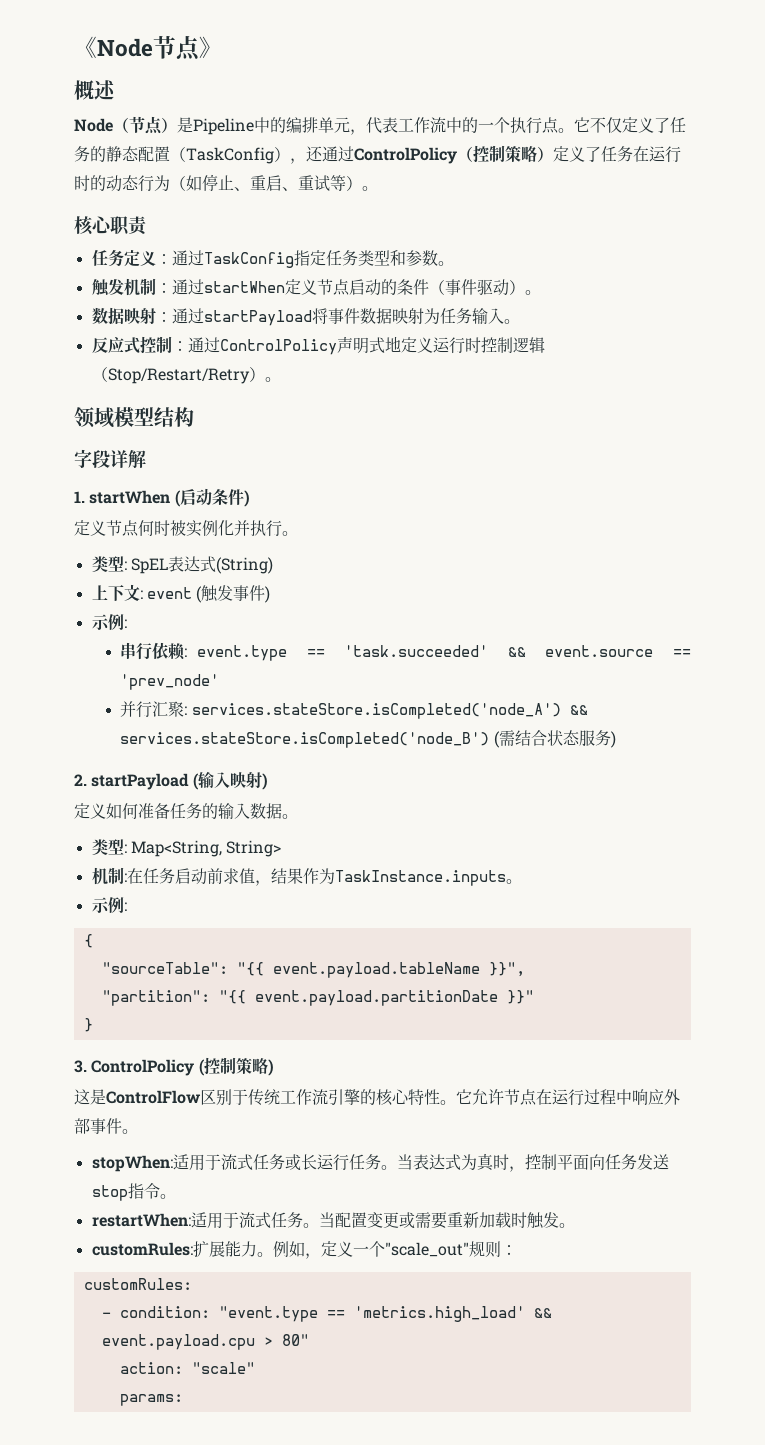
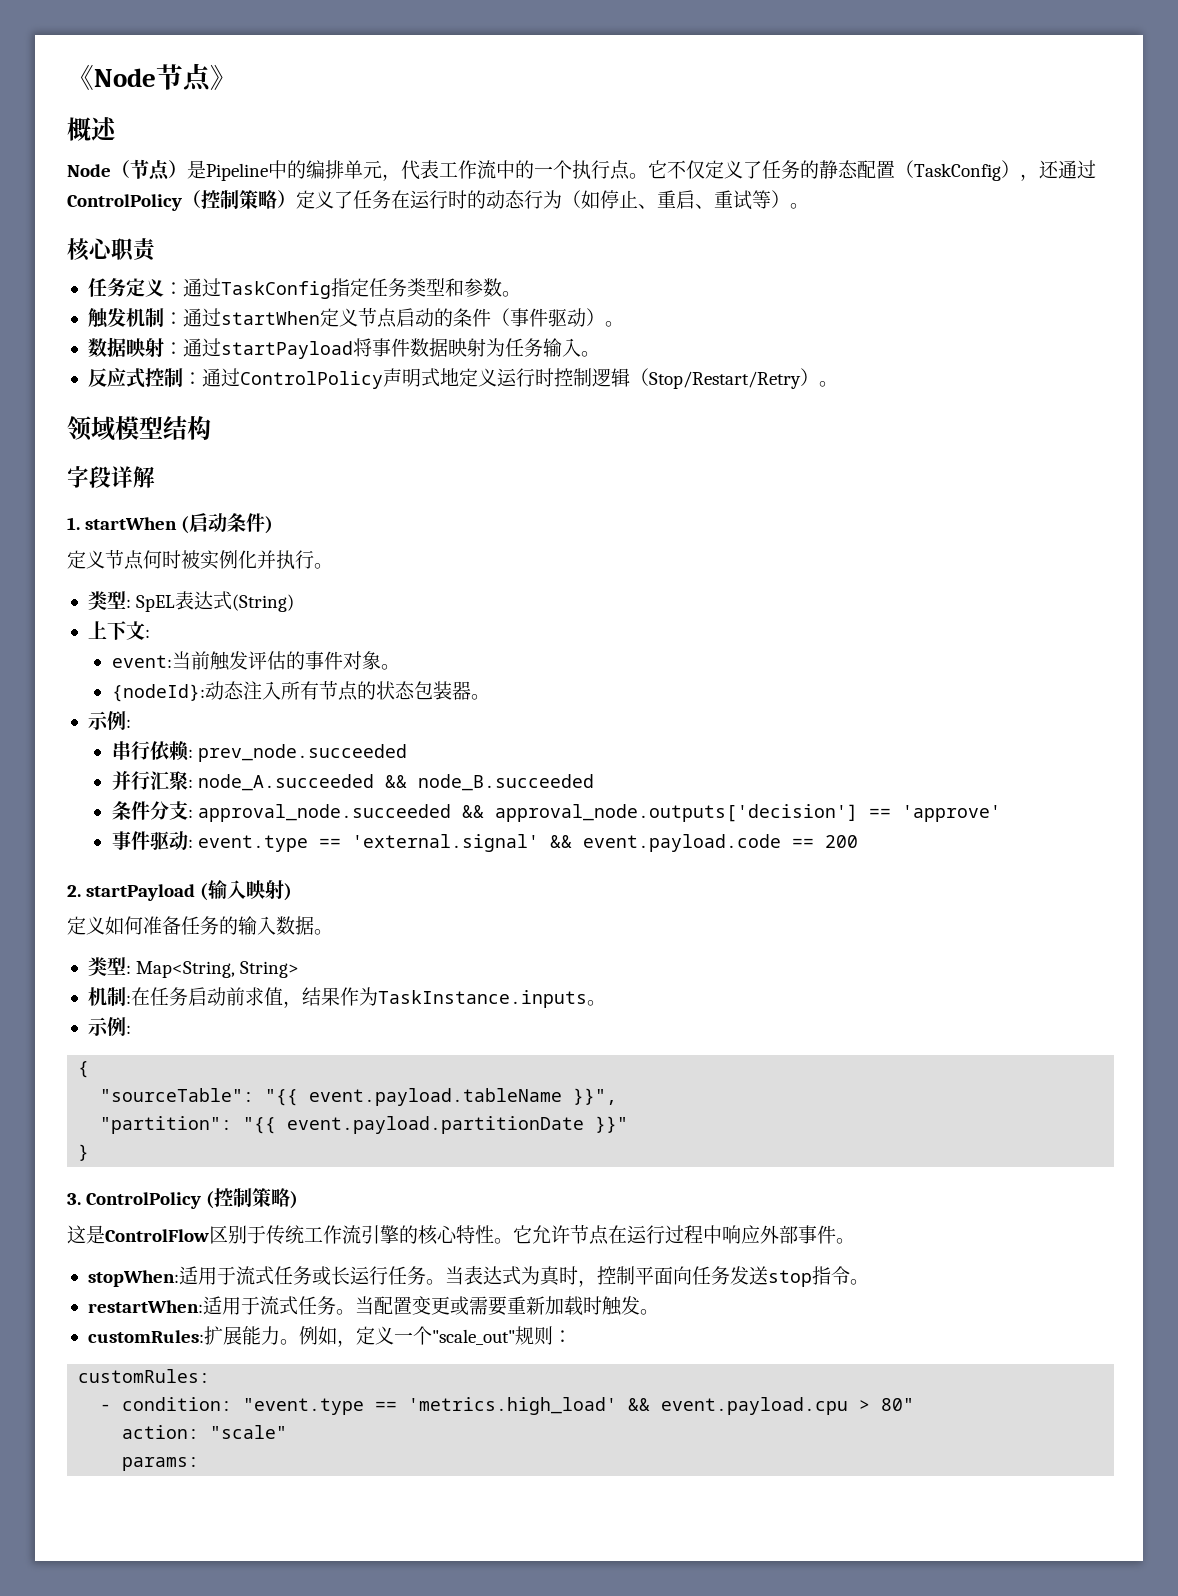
- 上下文: event (触发事件)
+ 上下文:
+ event:当前触发评估的事件对象。
+ {nodeId}:动态注入所有节点的状态包装器。
- 串行依赖: event.type == 'task.succeeded' && event.source == 'prev_node'
- 并行汇聚: services.stateStore.isCompleted('node_A') && services.stateStore.isCompleted('node_B') (需结合状态服务)
+ 串行依赖: prev_node.succeeded
+ 并行汇聚: node_A.succeeded && node_B.succeeded
+ 条件分支: approval_node.succeeded && approval_node.outputs['decision'] == 'approve'
+ 事件驱动: event.type == 'external.signal' && event.payload.code == 200

